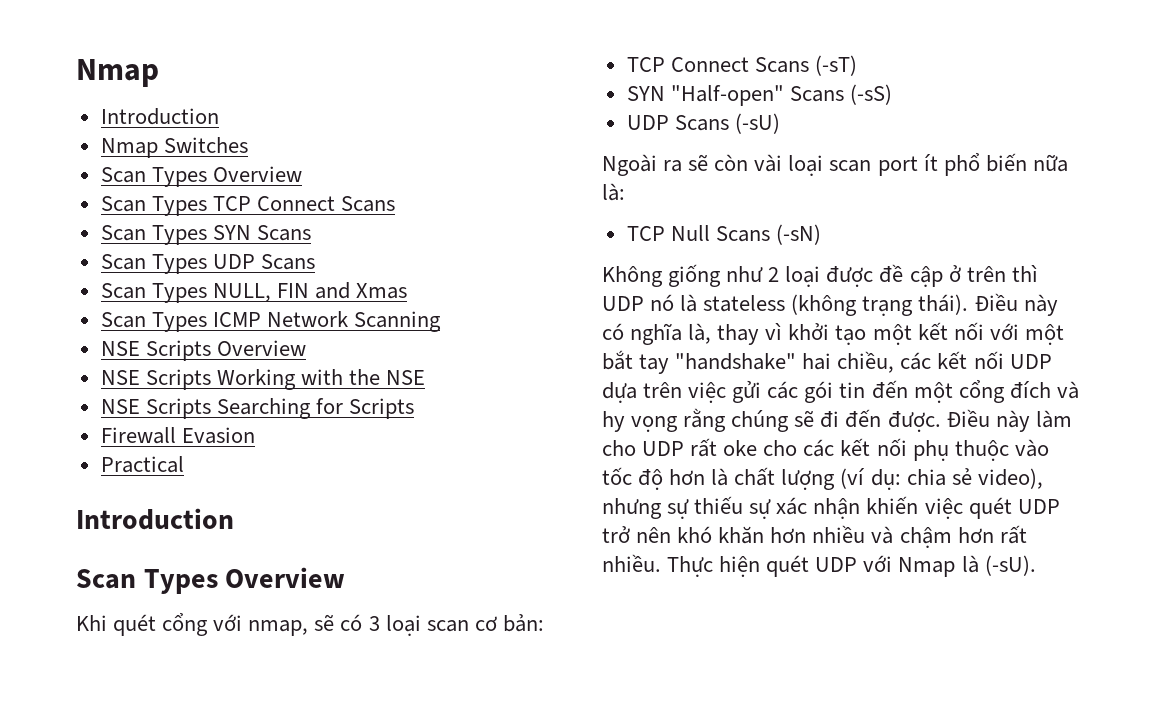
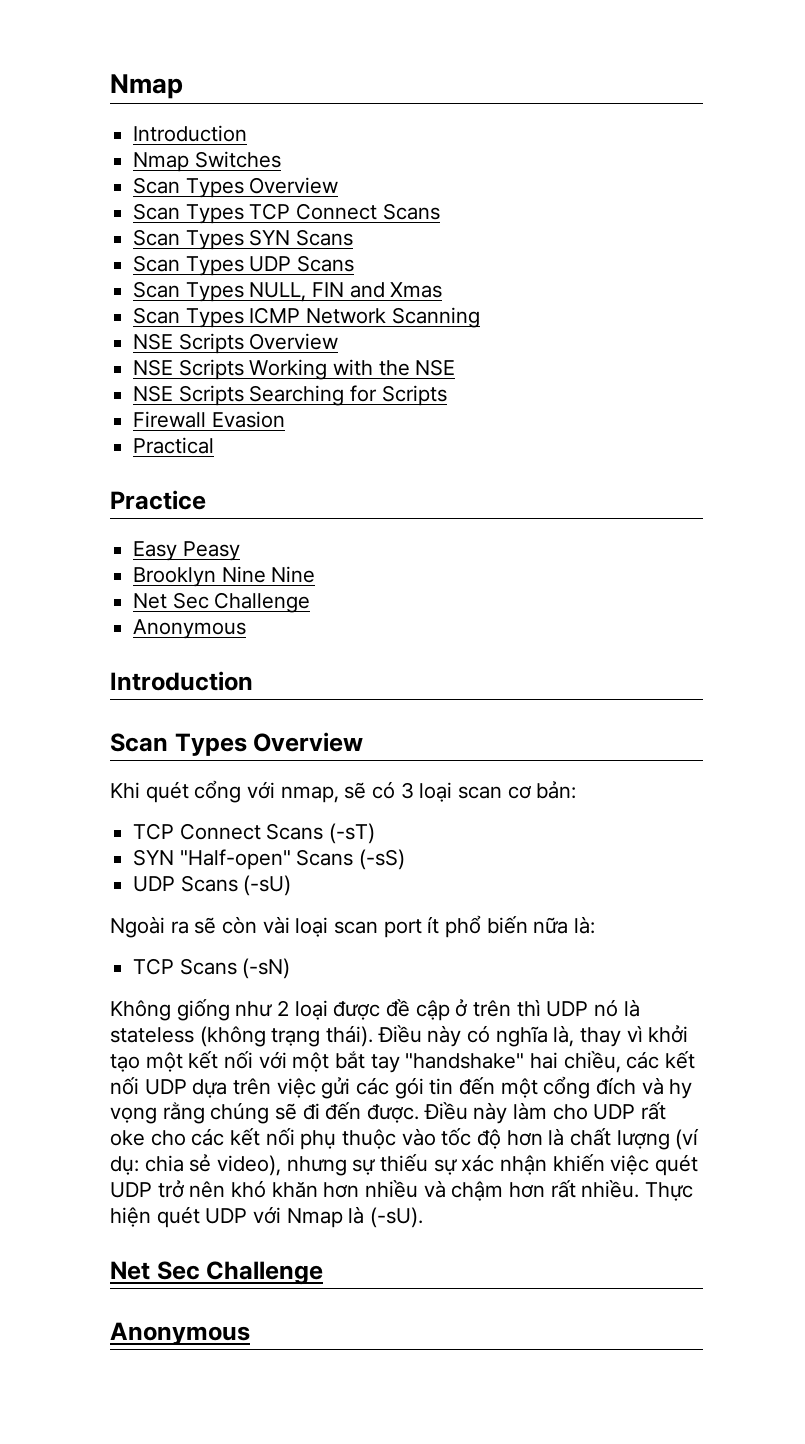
+ Practice
+ Easy Peasy
+ Brooklyn Nine Nine
+ Net Sec Challenge
+ Anonymous
- TCP Null Scans (-sN)
+ TCP Scans (-sN)
  Thực hiện quét UDP với Nmap là (-sU).
+ Net Sec Challenge
+ Anonymous

